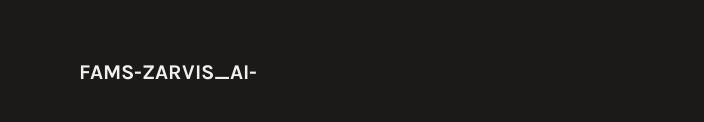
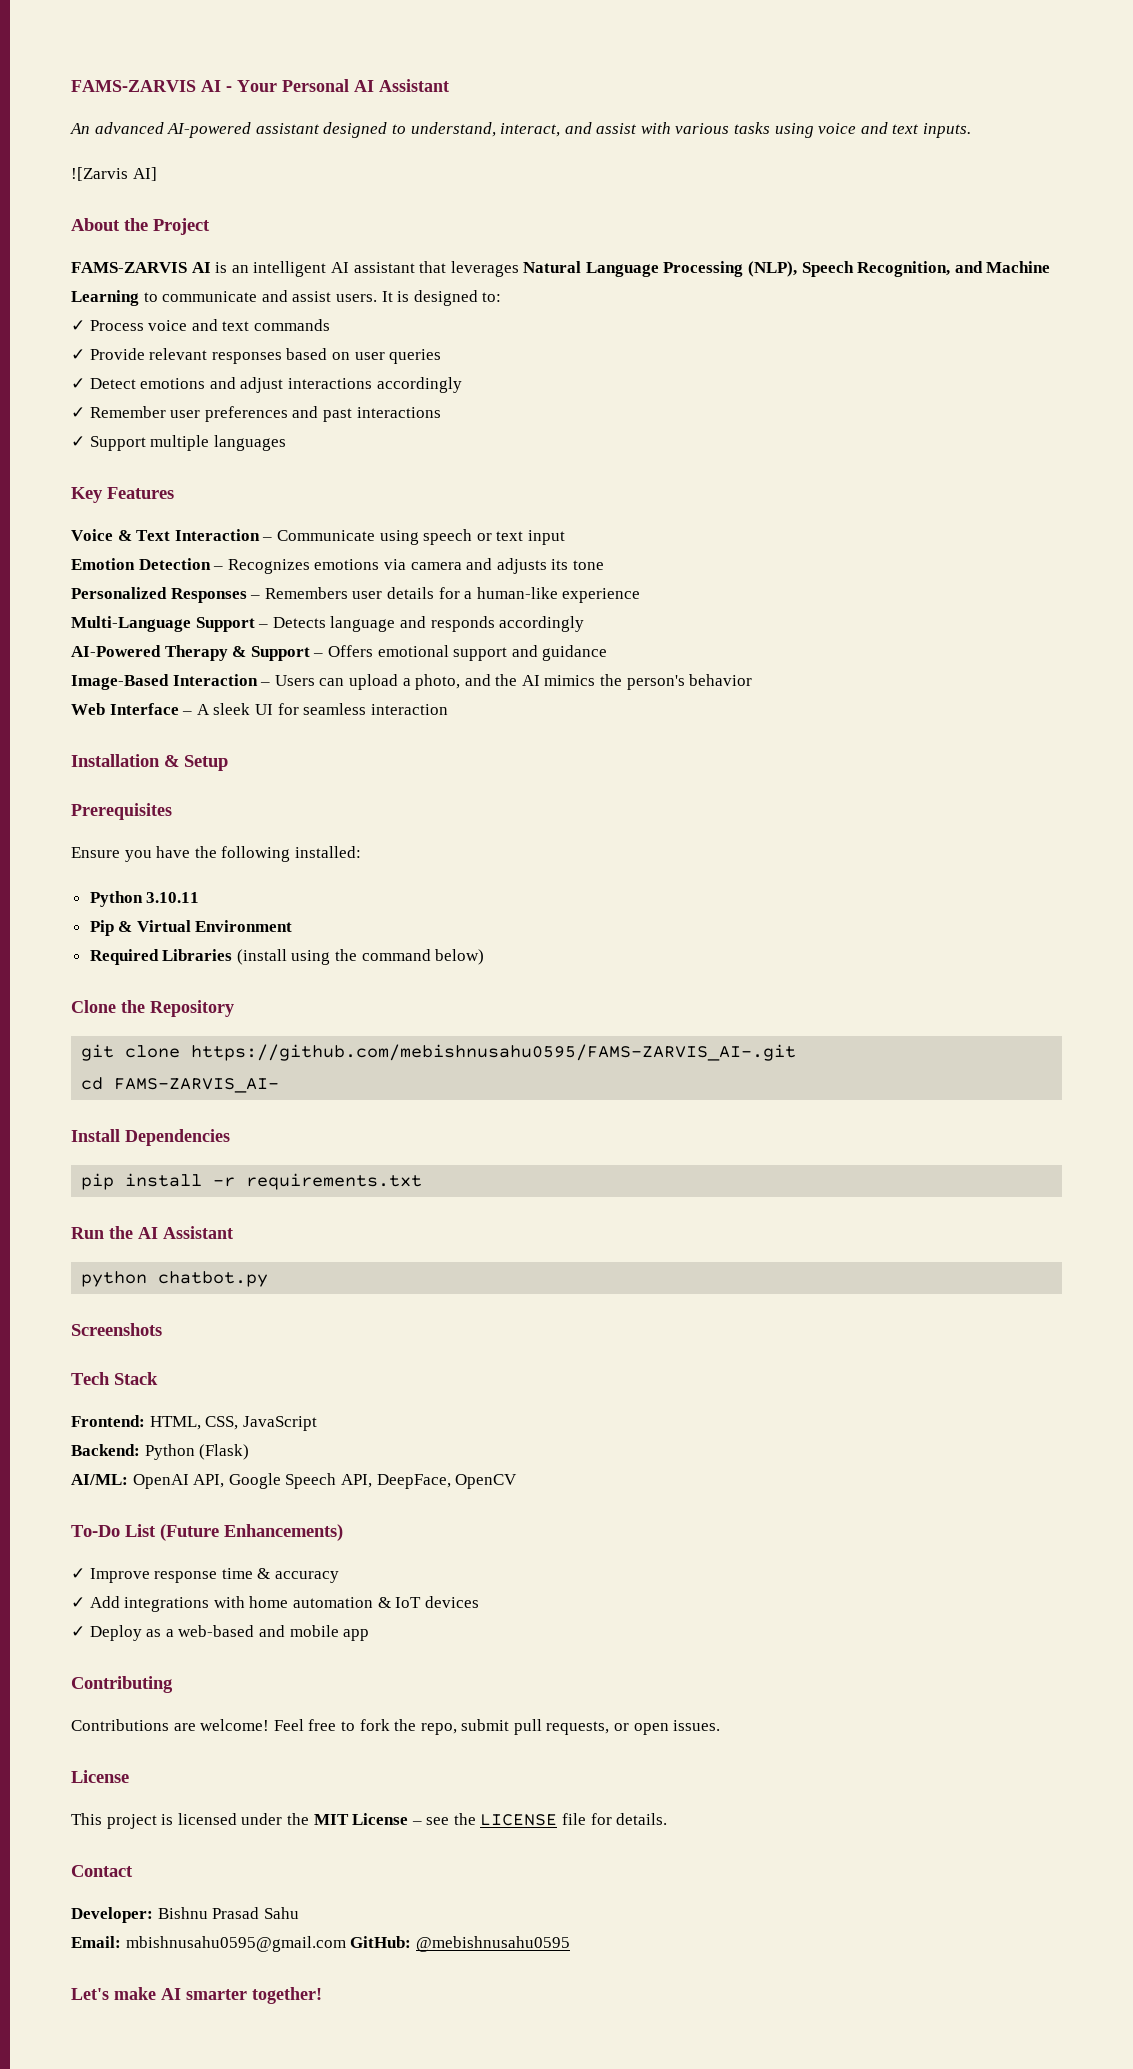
- FAMS-ZARVIS_AI-
+ FAMS-ZARVIS AI - Your Personal AI Assistant
+ An advanced AI-powered assistant designed to understand, interact, and assist with various tasks using voice and text inputs.
+ ![Zarvis AI]
+ About the Project
+ FAMS-ZARVIS AI is an intelligent AI assistant that leverages Natural Language Processing (NLP), Speech Recognition, and Machine Learning to communicate and assist users. It is designed to:
+ ✓ Process voice and text commands
+ ✓ Provide relevant responses based on user queries
+ ✓ Detect emotions and adjust interactions accordingly
+ ✓ Remember user preferences and past interactions
+ ✓ Support multiple languages
+ Key Features
+ Voice & Text Interaction – Communicate using speech or text input
+ Emotion Detection – Recognizes emotions via camera and adjusts its tone
+ Personalized Responses – Remembers user details for a human-like experience
+ Multi-Language Support – Detects language and responds accordingly
+ AI-Powered Therapy & Support – Offers emotional support and guidance
+ Image-Based Interaction – Users can upload a photo, and the AI mimics the person's behavior
+ Web Interface – A sleek UI for seamless interaction
+ Installation & Setup
+ Prerequisites
+ Ensure you have the following installed:
+ Python 3.10.11
+ Pip & Virtual Environment
+ Required Libraries (install using the command below)
+ Clone the Repository
+ git clone https://github.com/mebishnusahu0595/FAMS-ZARVIS_AI-.git
+ cd FAMS-ZARVIS_AI-
+ Install Dependencies
+ pip install -r requirements.txt
+ Run the AI Assistant
+ python chatbot.py
+ Screenshots
+ Tech Stack
+ Frontend: HTML, CSS, JavaScript
+ Backend: Python (Flask)
+ AI/ML: OpenAI API, Google Speech API, DeepFace, OpenCV
+ To-Do List (Future Enhancements)
+ ✓ Improve response time & accuracy
+ ✓ Add integrations with home automation & IoT devices
+ ✓ Deploy as a web-based and mobile app
+ Contributing
+ Contributions are welcome! Feel free to fork the repo, submit pull requests, or open issues.
+ License
+ This project is licensed under the MIT License – see the LICENSE file for details.
+ Contact
+ Developer: Bishnu Prasad Sahu
+ Email: mbishnusahu0595@gmail.com GitHub: @mebishnusahu0595
+ Let's make AI smarter together!

